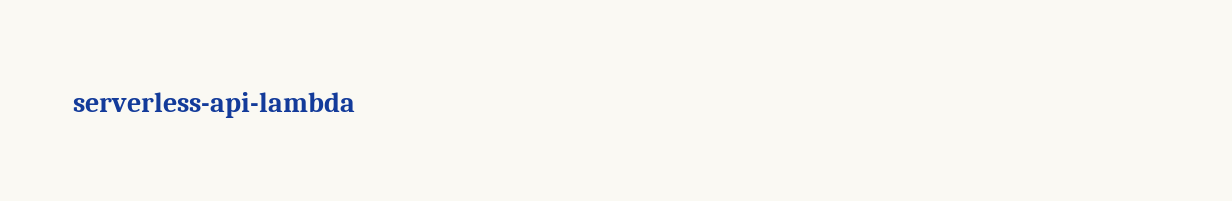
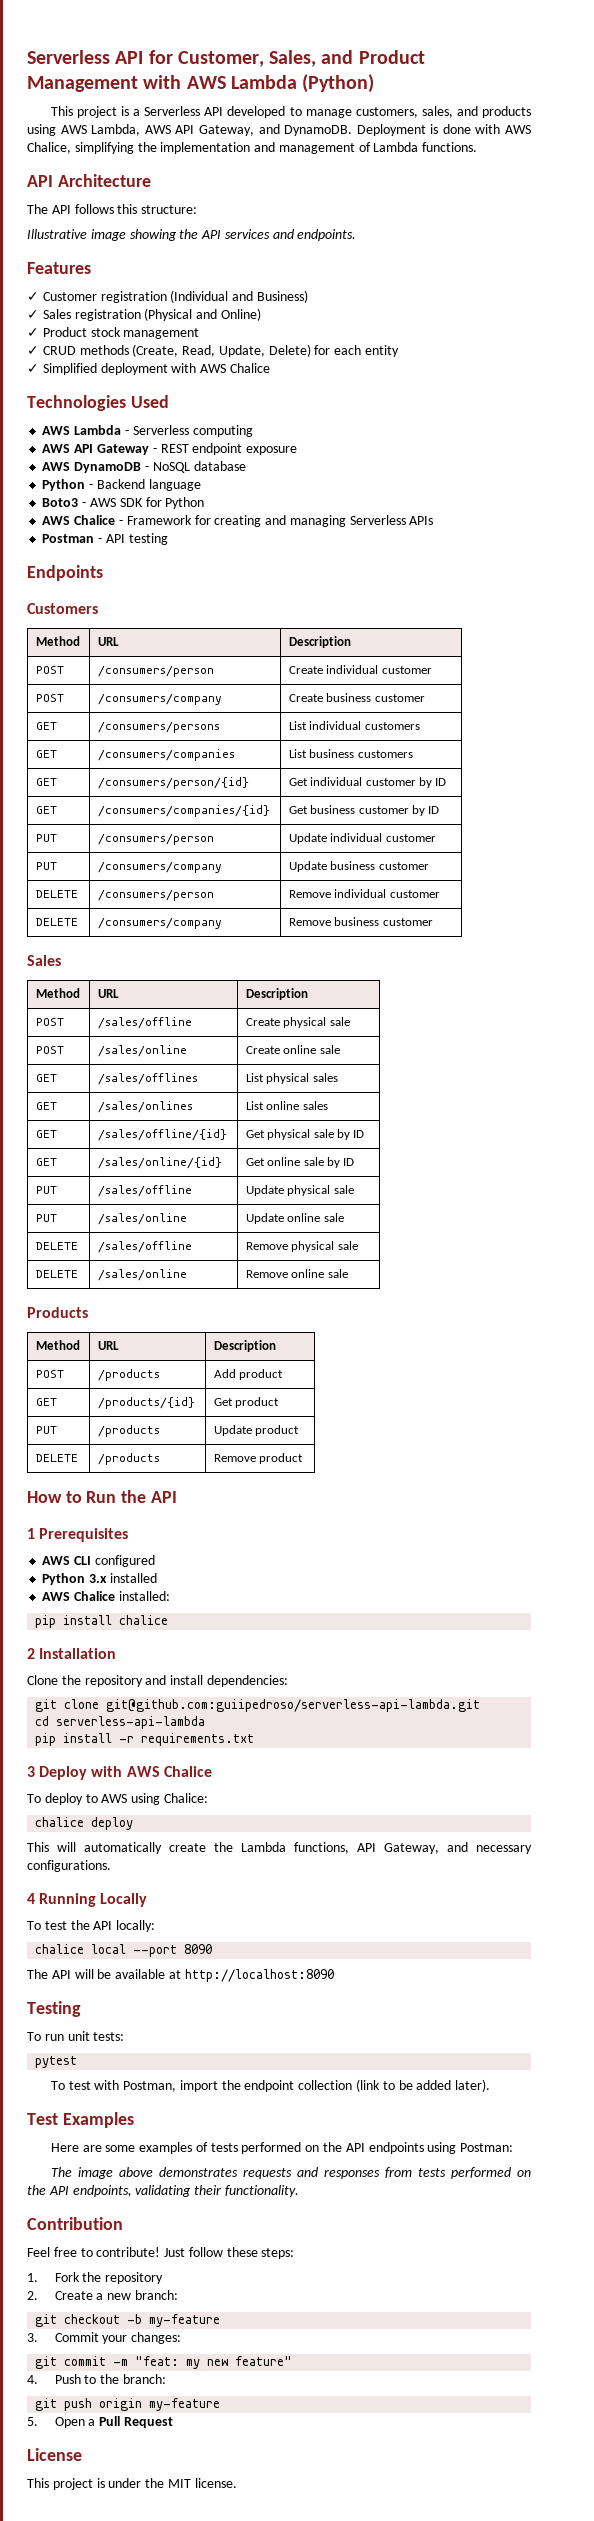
- serverless-api-lambda
+ Serverless API for Customer, Sales, and Product Management with AWS Lambda (Python)
+ This project is a Serverless API developed to manage customers, sales, and products using AWS Lambda, AWS API Gateway, and DynamoDB. Deployment is done with AWS Chalice, simplifying the implementation and management of Lambda functions.
+ API Architecture
+ The API follows this structure:
+ Illustrative image showing the API services and endpoints.
+ Features
+ ✓ Customer registration (Individual and Business)
+ ✓ Sales registration (Physical and Online)
+ ✓ Product stock management
+ ✓ CRUD methods (Create, Read, Update, Delete) for each entity
+ ✓ Simplified deployment with AWS Chalice
+ Technologies Used
+ AWS Lambda - Serverless computing
+ AWS API Gateway - REST endpoint exposure
+ AWS DynamoDB - NoSQL database
+ Python - Backend language
+ Boto3 - AWS SDK for Python
+ AWS Chalice - Framework for creating and managing Serverless APIs
+ Postman - API testing
+ Endpoints
+ Customers
+ Method | URL | Description
+ POST | /consumers/person | Create individual customer
+ POST | /consumers/company | Create business customer
+ GET | /consumers/persons | List individual customers
+ GET | /consumers/companies | List business customers
+ GET | /consumers/person/{id} | Get individual customer by ID
+ GET | /consumers/companies/{id} | Get business customer by ID
+ PUT | /consumers/person | Update individual customer
+ PUT | /consumers/company | Update business customer
+ DELETE | /consumers/person | Remove individual customer
+ DELETE | /consumers/company | Remove business customer
+ Sales
+ Method | URL | Description
+ POST | /sales/offline | Create physical sale
+ POST | /sales/online | Create online sale
+ GET | /sales/offlines | List physical sales
+ GET | /sales/onlines | List online sales
+ GET | /sales/offline/{id} | Get physical sale by ID
+ GET | /sales/online/{id} | Get online sale by ID
+ PUT | /sales/offline | Update physical sale
+ PUT | /sales/online | Update online sale
+ DELETE | /sales/offline | Remove physical sale
+ DELETE | /sales/online | Remove online sale
+ Products
+ Method | URL | Description
+ POST | /products | Add product
+ GET | /products/{id} | Get product
+ PUT | /products | Update product
+ DELETE | /products | Remove product
+ How to Run the API
+ 1 Prerequisites
+ AWS CLI configured
+ Python 3.x installed
+ AWS Chalice installed:
+ pip install chalice
+ 2 Installation
+ Clone the repository and install dependencies:
+ git clone git@github.com:guiipedroso/serverless-api-lambda.git
+ cd serverless-api-lambda
+ pip install -r requirements.txt
+ 3 Deploy with AWS Chalice
+ To deploy to AWS using Chalice:
+ chalice deploy
+ This will automatically create the Lambda functions, API Gateway, and necessary configurations.
+ 4 Running Locally
+ To test the API locally:
+ chalice local --port 8090
+ The API will be available at http://localhost:8090
+ Testing
+ To run unit tests:
+ pytest
+ To test with Postman, import the endpoint collection (link to be added later).
+ Test Examples
+ Here are some examples of tests performed on the API endpoints using Postman:
+ The image above demonstrates requests and responses from tests performed on the API endpoints, validating their functionality.
+ Contribution
+ Feel free to contribute! Just follow these steps:
+ 1. Fork the repository
+ 2. Create a new branch:
+ git checkout -b my-feature
+ 3. Commit your changes:
+ git commit -m "feat: my new feature"
+ 4. Push to the branch:
+ git push origin my-feature
+ 5. Open a Pull Request
+ License
+ This project is under the MIT license.

